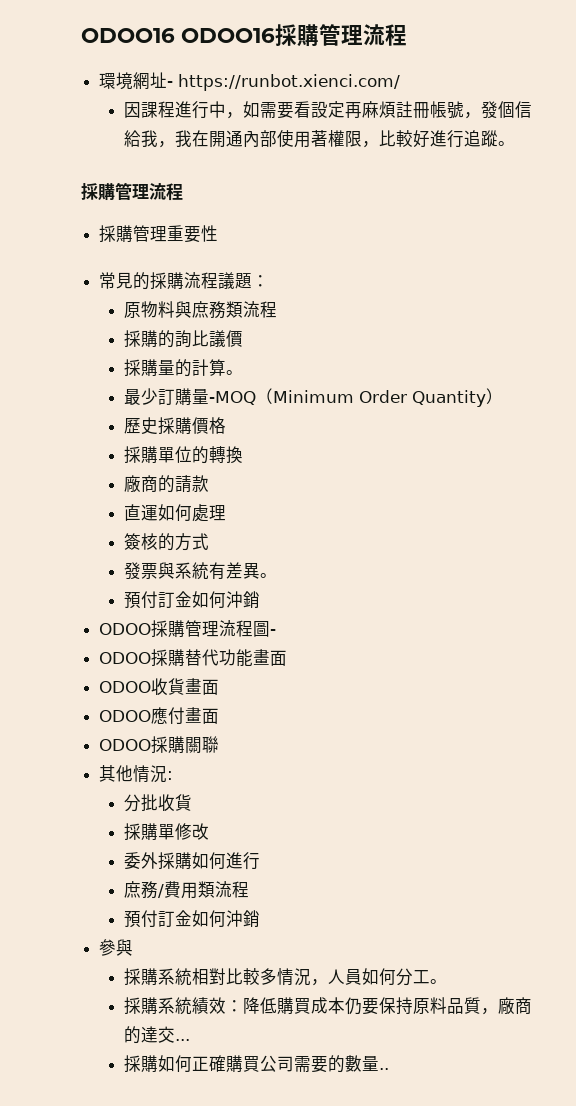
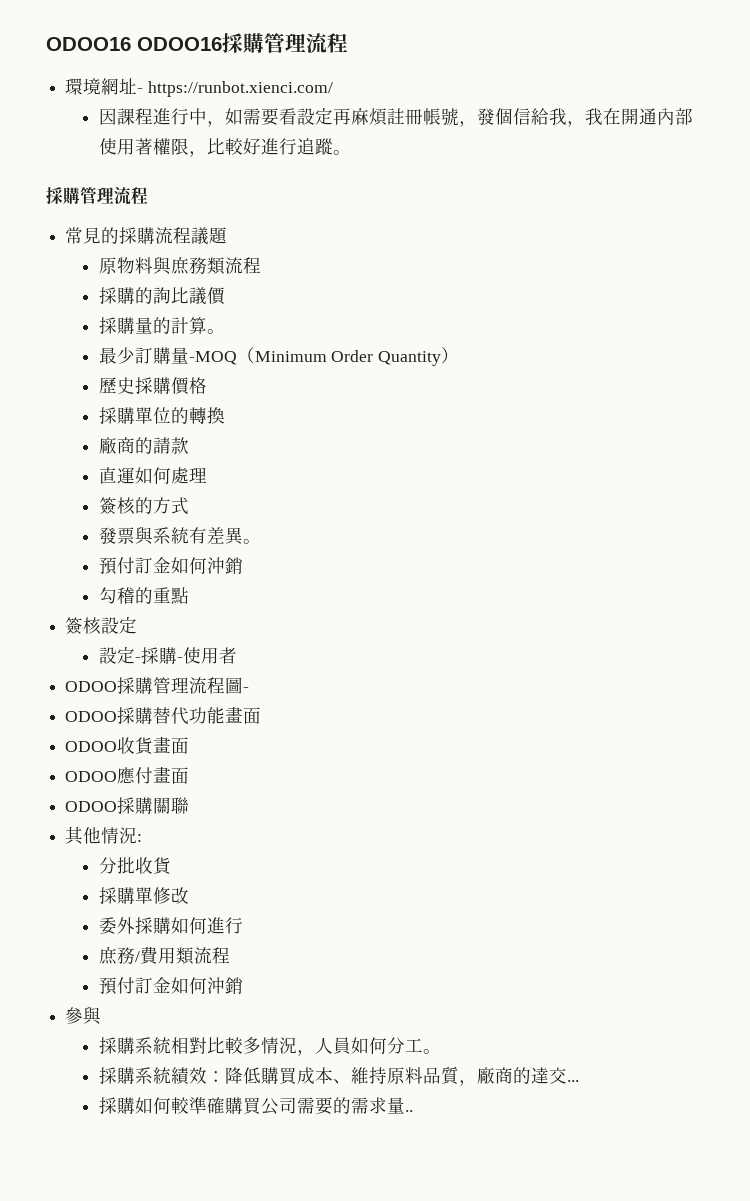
- 採購管理重要性
- 常見的採購流程議題：
+ 常見的採購流程議題
+ 勾稽的重點
+ 簽核設定
+ 設定-採購-使用者
- 採購系統績效：降低購買成本仍要保持原料品質，廠商的達交...
+ 採購系統績效：降低購買成本、維持原料品質，廠商的達交...
- 採購如何正確購買公司需要的數量..
+ 採購如何較準確購買公司需要的需求量..

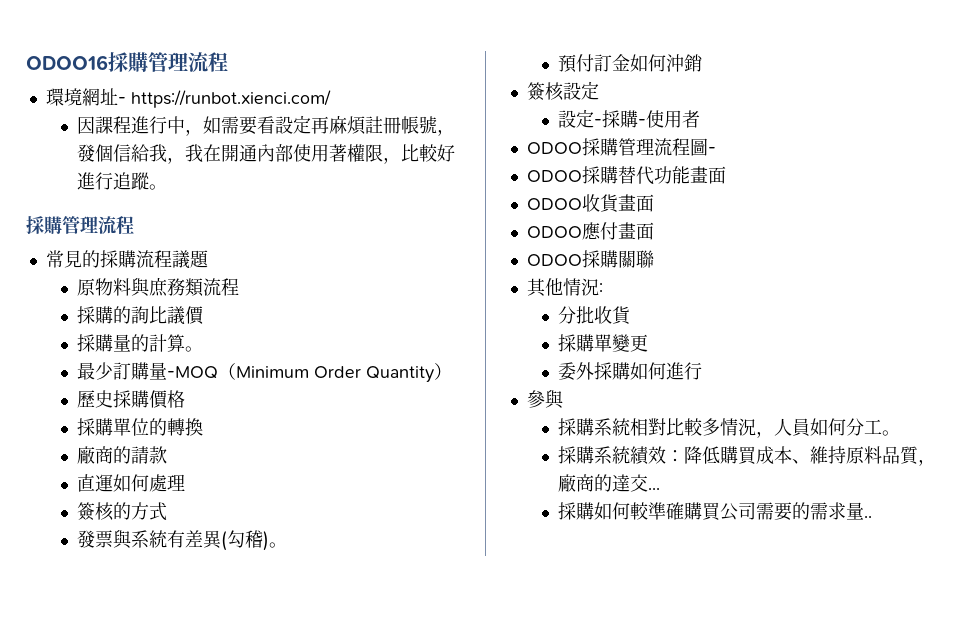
- ODOO16 ODOO16採購管理流程
+ ODOO16採購管理流程
- 發票與系統有差異。
+ 發票與系統有差異(勾稽)。
- 勾稽的重點
- 採購單修改
+ 採購單變更
- 庶務/費用類流程
- 預付訂金如何沖銷

